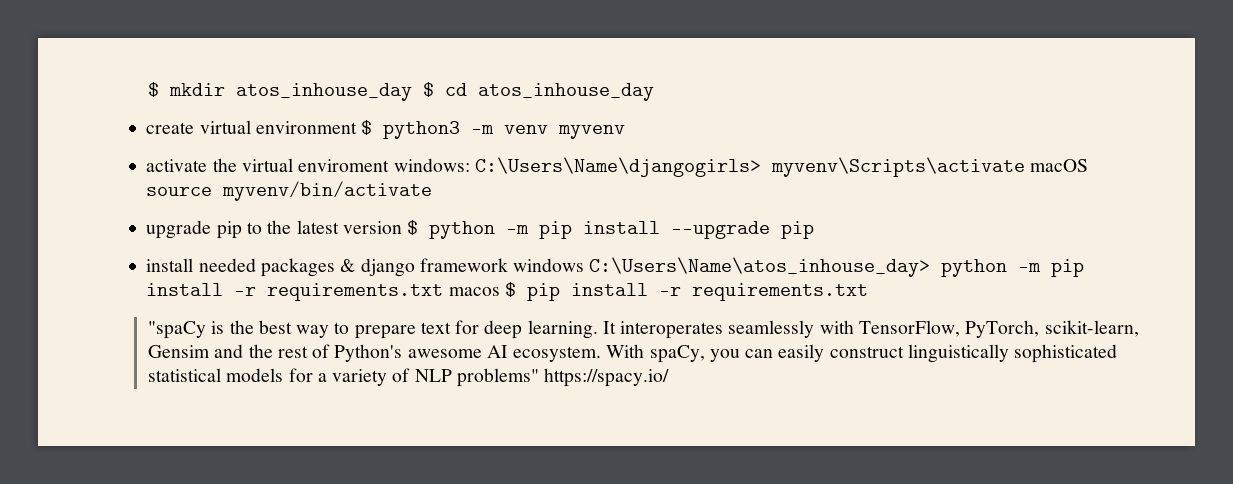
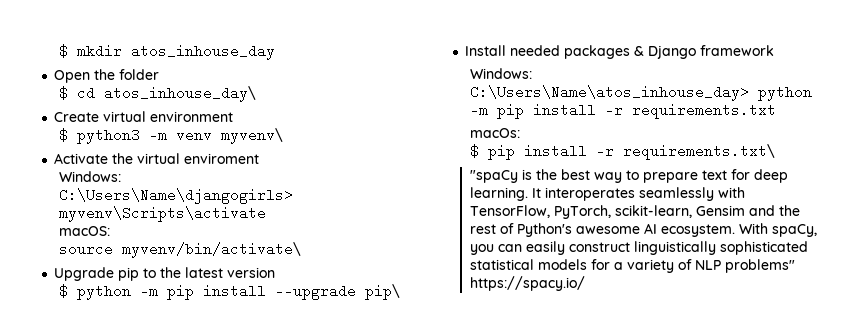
- $ mkdir atos_inhouse_day $ cd atos_inhouse_day
- create virtual environment $ python3 -m venv myvenv
- activate the virtual enviroment windows: C:\Users\Name\djangogirls> myvenv\Scripts\activate macOS source myvenv/bin/activate
- upgrade pip to the latest version $ python -m pip install --upgrade pip
- install needed packages & django framework windows C:\Users\Name\atos_inhouse_day> python -m pip install -r requirements.txt macos $ pip install -r requirements.txt
+ $ mkdir atos_inhouse_day
+ Open the folder
+ $ cd atos_inhouse_day\
+ Create virtual environment
+ $ python3 -m venv myvenv\
+ Activate the virtual enviroment
+ Windows:
+ C:\Users\Name\djangogirls> myvenv\Scripts\activate
+ macOS:
+ source myvenv/bin/activate\
+ Upgrade pip to the latest version
+ $ python -m pip install --upgrade pip\
+ Install needed packages & Django framework
+ Windows:
+ C:\Users\Name\atos_inhouse_day> python -m pip install -r requirements.txt
+ macOs:
+ $ pip install -r requirements.txt\

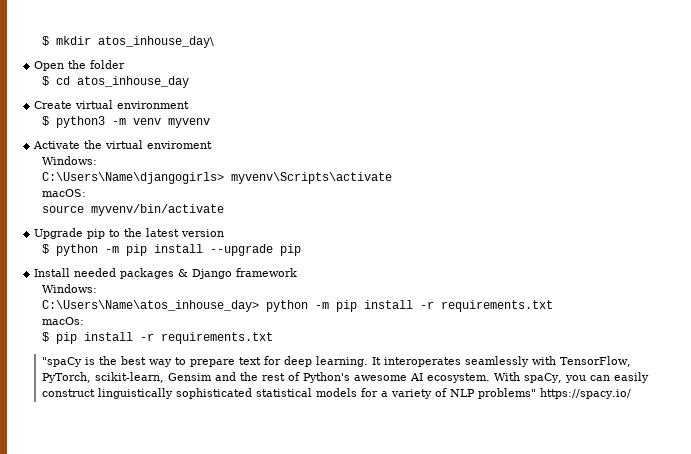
- $ mkdir atos_inhouse_day
+ $ mkdir atos_inhouse_day\
- $ cd atos_inhouse_day\
+ $ cd atos_inhouse_day
- $ python3 -m venv myvenv\
+ $ python3 -m venv myvenv
- source myvenv/bin/activate\
+ source myvenv/bin/activate
- $ python -m pip install --upgrade pip\
+ $ python -m pip install --upgrade pip
- $ pip install -r requirements.txt\
+ $ pip install -r requirements.txt

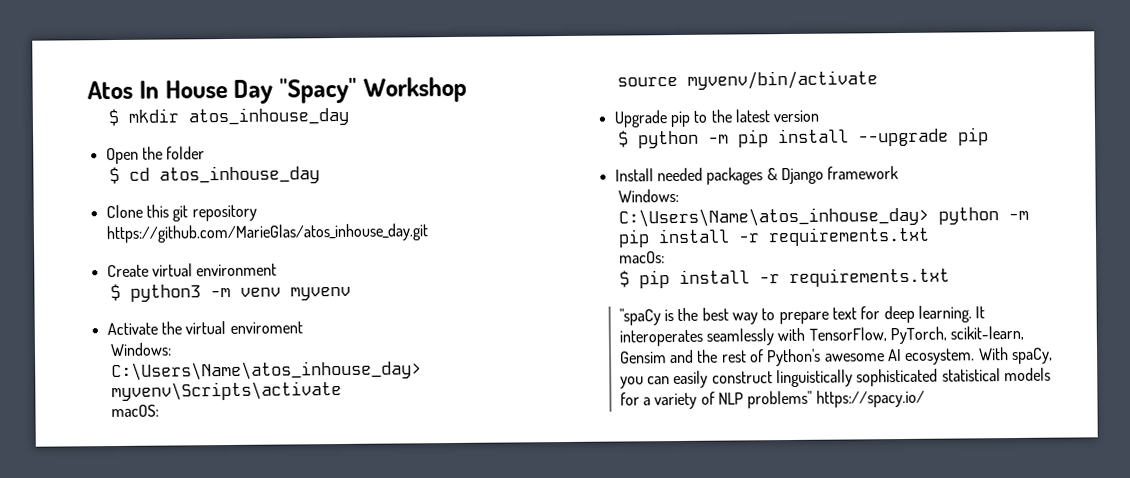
+ Atos In House Day "Spacy" Workshop
- $ mkdir atos_inhouse_day\
+ $ mkdir atos_inhouse_day
+ Clone this git repository https://github.com/MarieGlas/atos_inhouse_day.git
- C:\Users\Name\djangogirls> myvenv\Scripts\activate
+ C:\Users\Name\atos_inhouse_day> myvenv\Scripts\activate

